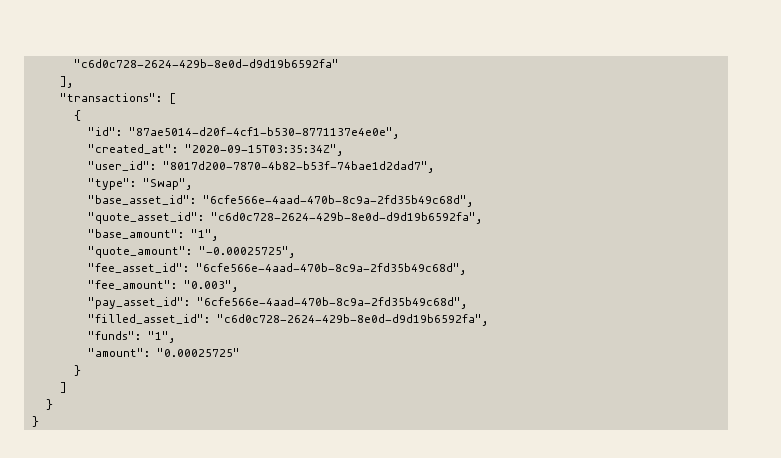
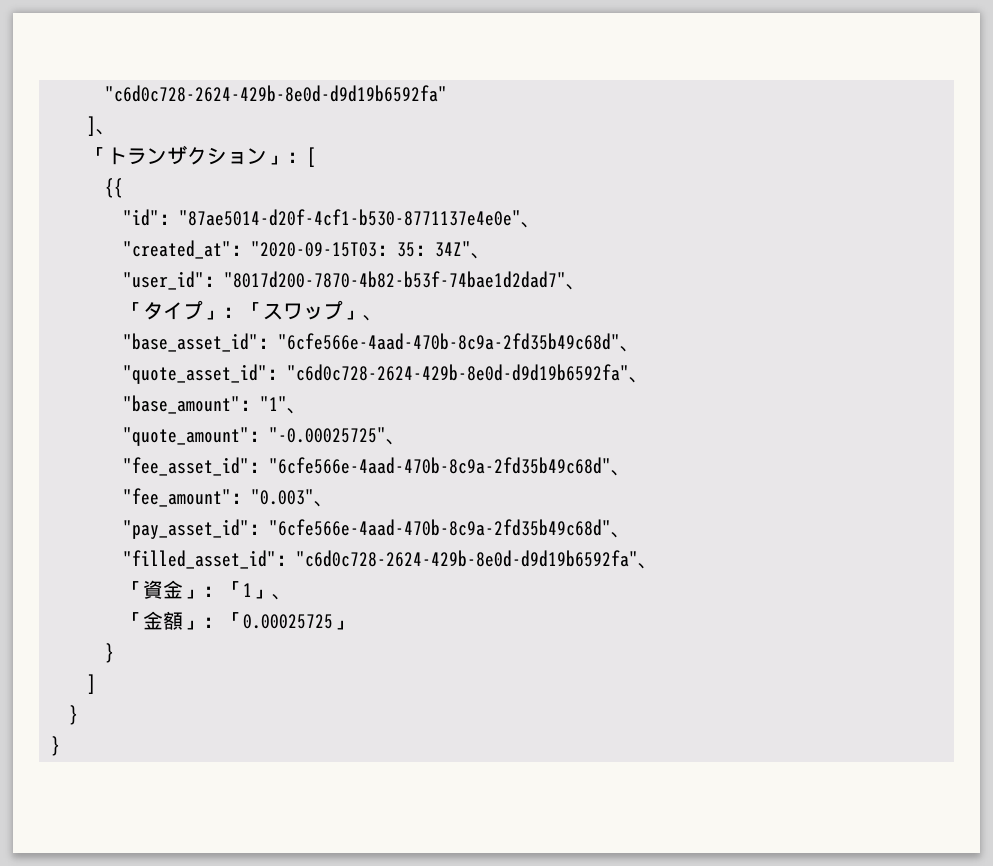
- ],
- "transactions": [
- {
- "id": "87ae5014-d20f-4cf1-b530-8771137e4e0e",
- "created_at": "2020-09-15T03:35:34Z",
- "user_id": "8017d200-7870-4b82-b53f-74bae1d2dad7",
- "type": "Swap",
- "base_asset_id": "6cfe566e-4aad-470b-8c9a-2fd35b49c68d",
- "quote_asset_id": "c6d0c728-2624-429b-8e0d-d9d19b6592fa",
- "base_amount": "1",
- "quote_amount": "-0.00025725",
- "fee_asset_id": "6cfe566e-4aad-470b-8c9a-2fd35b49c68d",
- "fee_amount": "0.003",
- "pay_asset_id": "6cfe566e-4aad-470b-8c9a-2fd35b49c68d",
- "filled_asset_id": "c6d0c728-2624-429b-8e0d-d9d19b6592fa",
- "funds": "1",
- "amount": "0.00025725"
+ ]、
+ 「トランザクション」：[
+ {{
+ "id"："87ae5014-d20f-4cf1-b530-8771137e4e0e"、
+ "created_at"："2020-09-15T03：35：34Z"、
+ "user_id"："8017d200-7870-4b82-b53f-74bae1d2dad7"、
+ 「タイプ」：「スワップ」、
+ "base_asset_id"："6cfe566e-4aad-470b-8c9a-2fd35b49c68d"、
+ "quote_asset_id"："c6d0c728-2624-429b-8e0d-d9d19b6592fa"、
+ "base_amount"："1"、
+ "quote_amount"："-0.00025725"、
+ "fee_asset_id"："6cfe566e-4aad-470b-8c9a-2fd35b49c68d"、
+ "fee_amount"："0.003"、
+ "pay_asset_id"："6cfe566e-4aad-470b-8c9a-2fd35b49c68d"、
+ "filled_asset_id"："c6d0c728-2624-429b-8e0d-d9d19b6592fa"、
+ 「資金」：「1」、
+ 「金額」：「0.00025725」

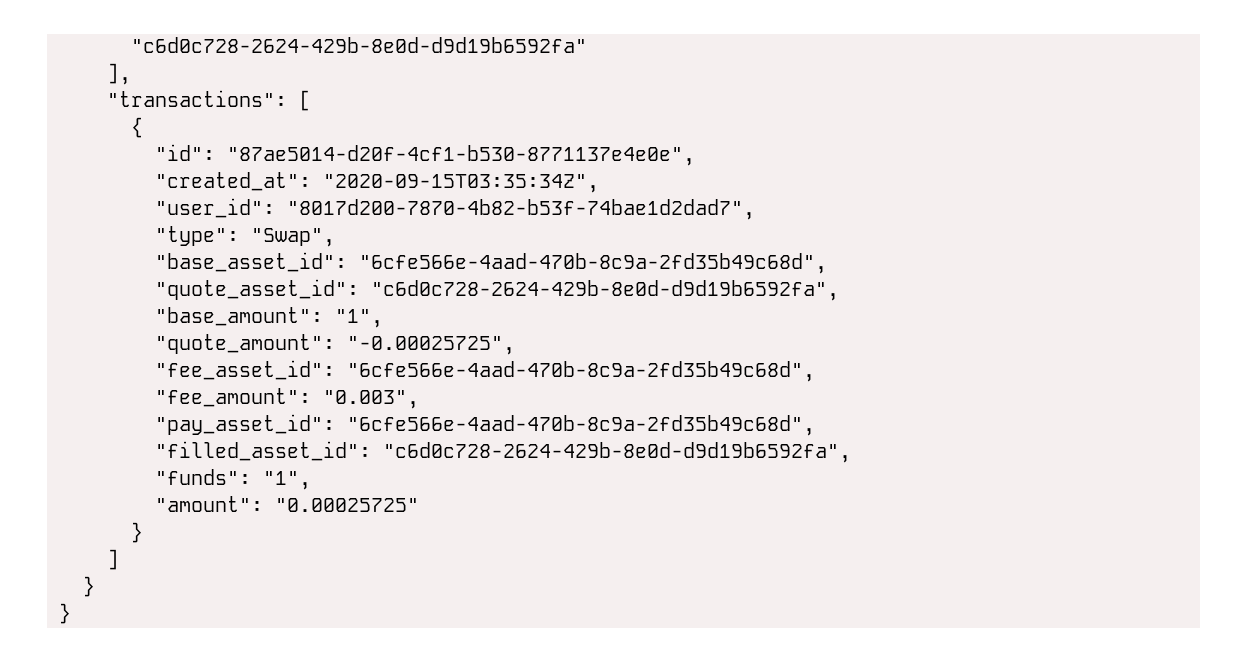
- ]、
- 「トランザクション」：[
- {{
- "id"："87ae5014-d20f-4cf1-b530-8771137e4e0e"、
- "created_at"："2020-09-15T03：35：34Z"、
- "user_id"："8017d200-7870-4b82-b53f-74bae1d2dad7"、
- 「タイプ」：「スワップ」、
- "base_asset_id"："6cfe566e-4aad-470b-8c9a-2fd35b49c68d"、
- "quote_asset_id"："c6d0c728-2624-429b-8e0d-d9d19b6592fa"、
- "base_amount"："1"、
- "quote_amount"："-0.00025725"、
- "fee_asset_id"："6cfe566e-4aad-470b-8c9a-2fd35b49c68d"、
- "fee_amount"："0.003"、
- "pay_asset_id"："6cfe566e-4aad-470b-8c9a-2fd35b49c68d"、
- "filled_asset_id"："c6d0c728-2624-429b-8e0d-d9d19b6592fa"、
- 「資金」：「1」、
- 「金額」：「0.00025725」
+ ],
+ "transactions": [
+ {
+ "id": "87ae5014-d20f-4cf1-b530-8771137e4e0e",
+ "created_at": "2020-09-15T03:35:34Z",
+ "user_id": "8017d200-7870-4b82-b53f-74bae1d2dad7",
+ "type": "Swap",
+ "base_asset_id": "6cfe566e-4aad-470b-8c9a-2fd35b49c68d",
+ "quote_asset_id": "c6d0c728-2624-429b-8e0d-d9d19b6592fa",
+ "base_amount": "1",
+ "quote_amount": "-0.00025725",
+ "fee_asset_id": "6cfe566e-4aad-470b-8c9a-2fd35b49c68d",
+ "fee_amount": "0.003",
+ "pay_asset_id": "6cfe566e-4aad-470b-8c9a-2fd35b49c68d",
+ "filled_asset_id": "c6d0c728-2624-429b-8e0d-d9d19b6592fa",
+ "funds": "1",
+ "amount": "0.00025725"

